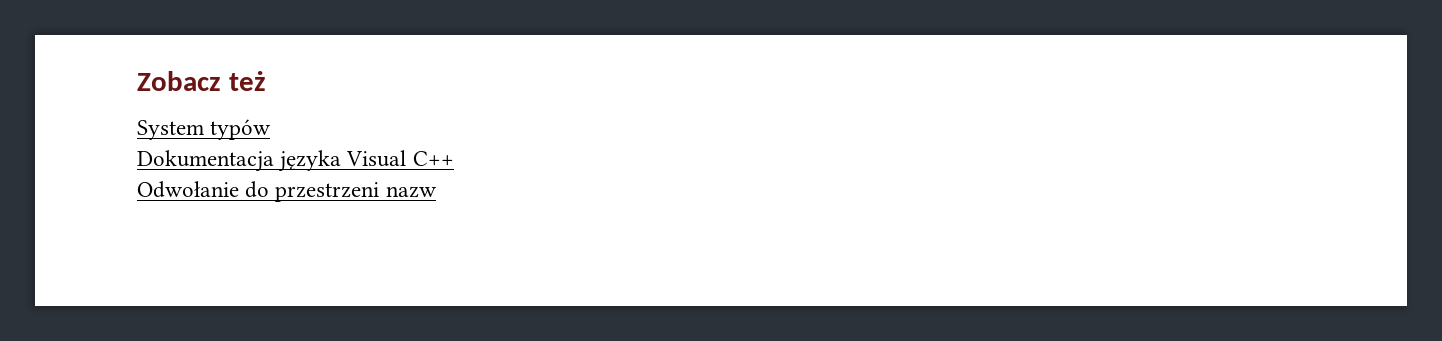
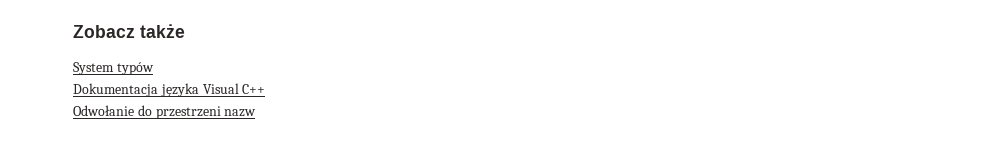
- Zobacz też
+ Zobacz także

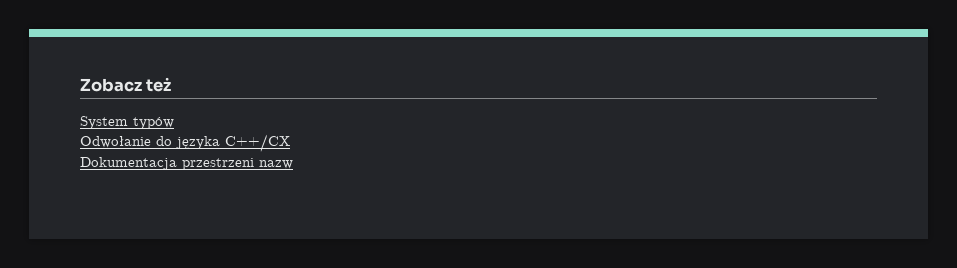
- Zobacz także
+ Zobacz też
- Dokumentacja języka Visual C++
- Odwołanie do przestrzeni nazw
+ Odwołanie do języka C++/CX
+ Dokumentacja przestrzeni nazw

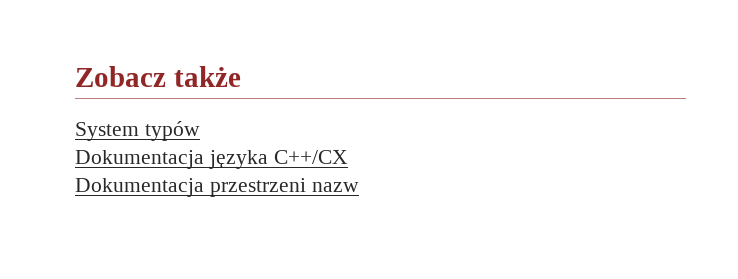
- Zobacz też
+ Zobacz także
- Odwołanie do języka C++/CX
+ Dokumentacja języka C++/CX

